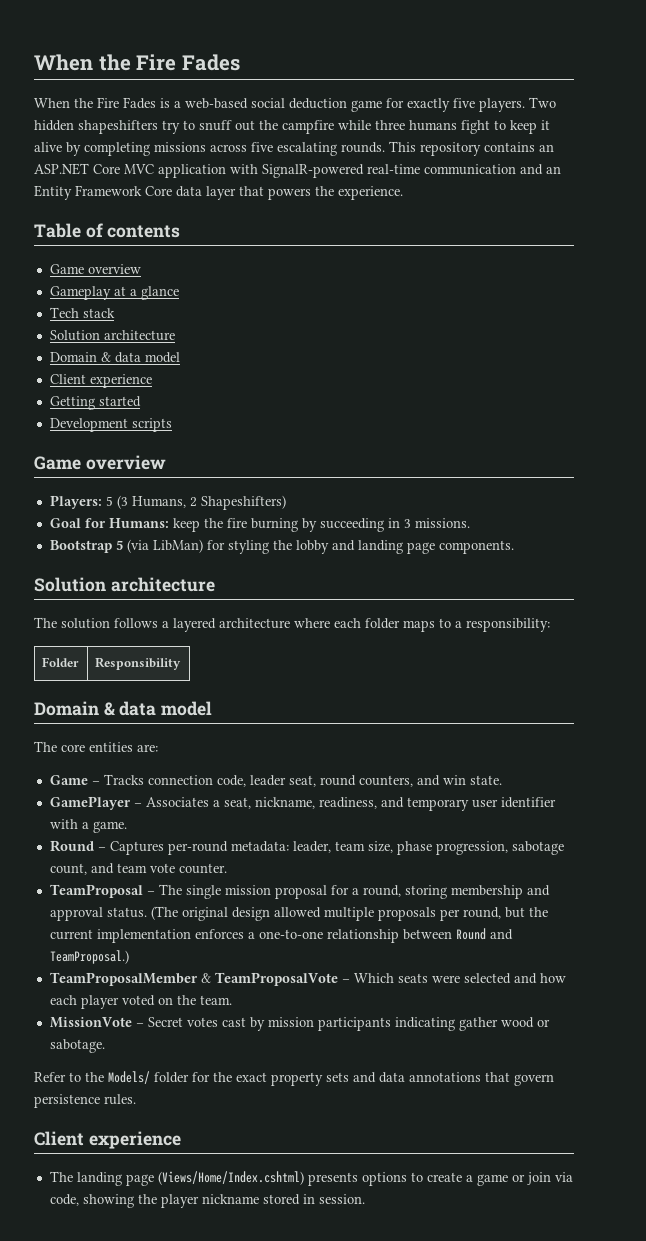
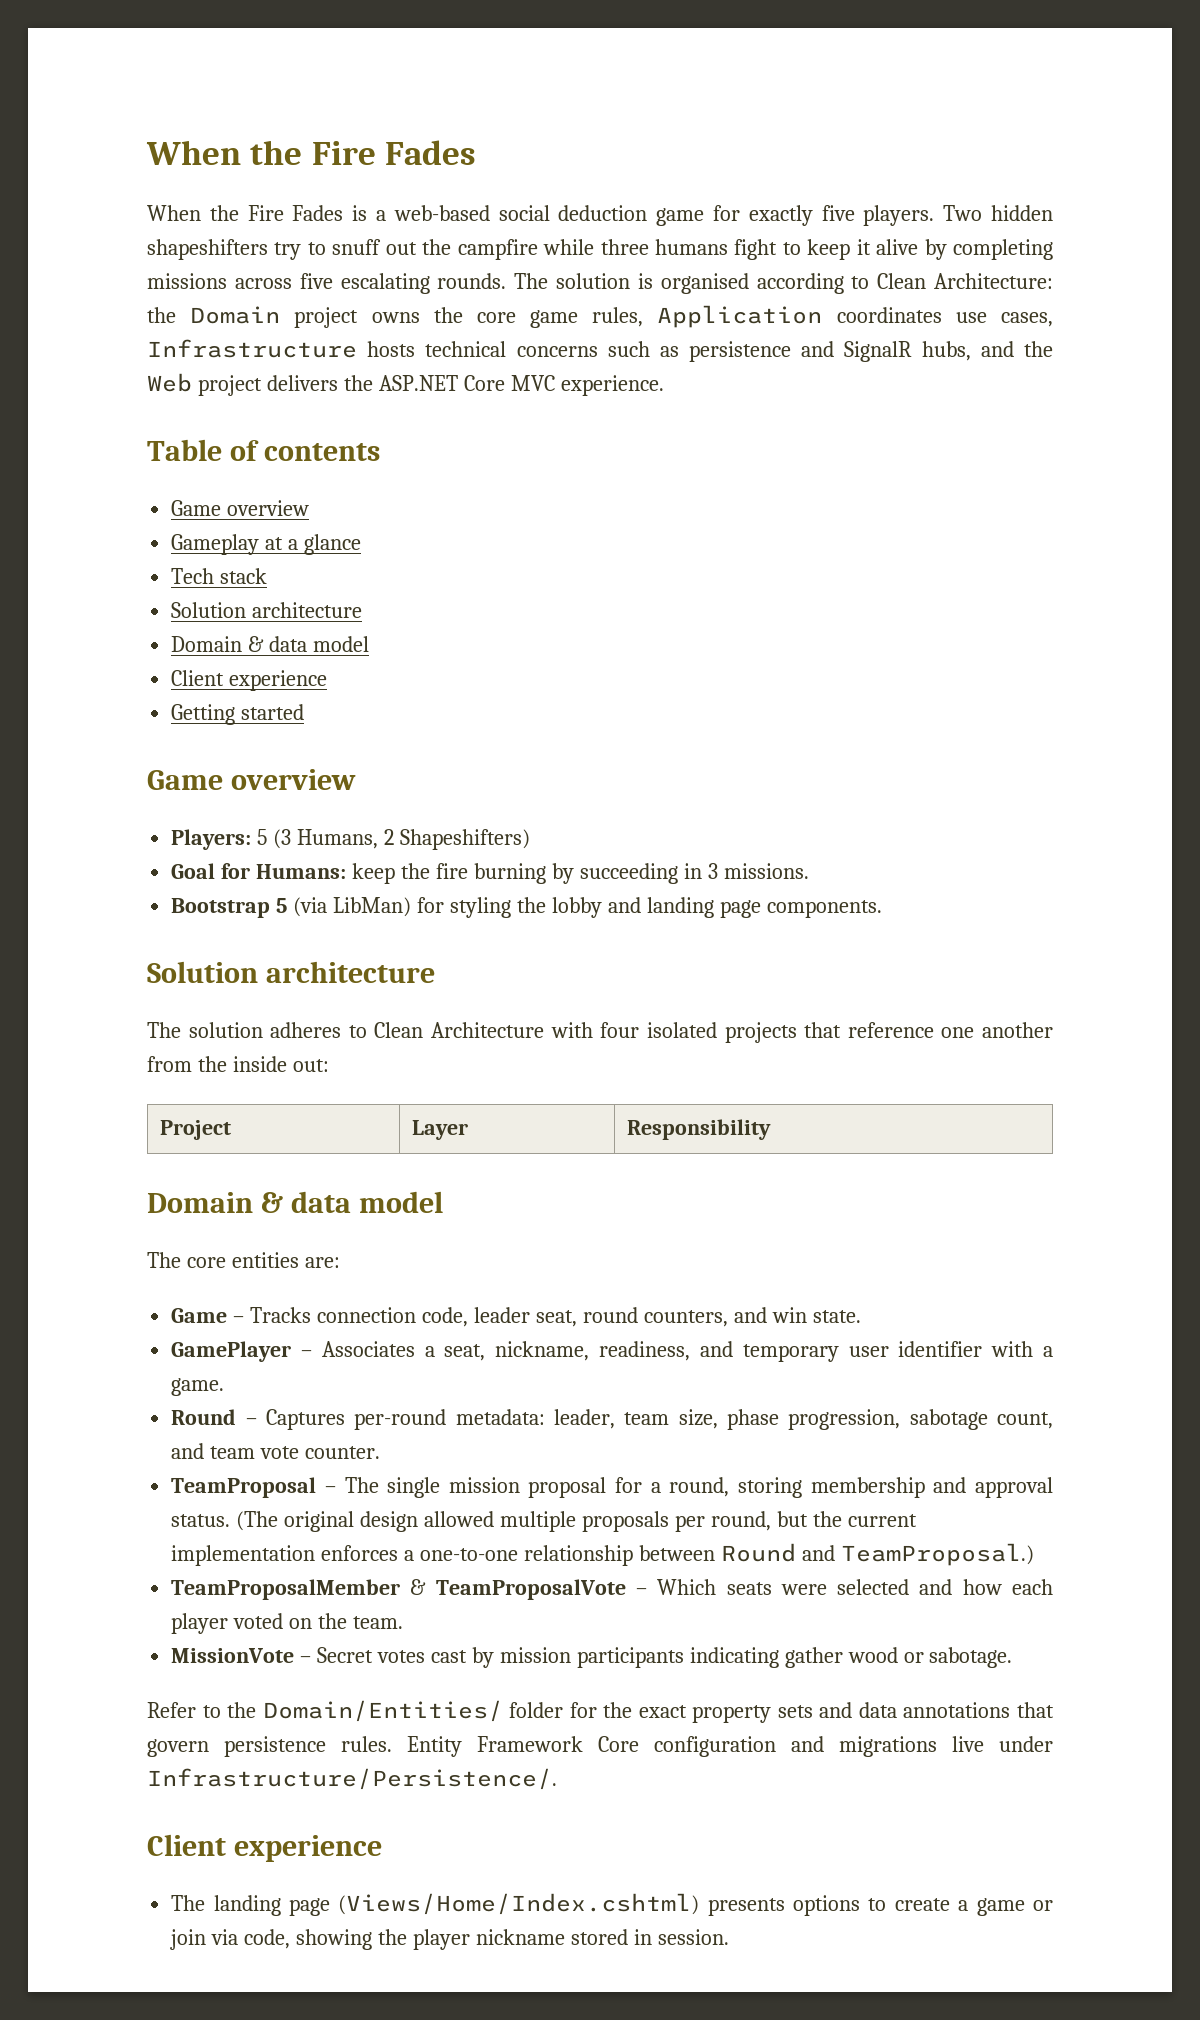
- This repository contains an ASP.NET Core MVC application with SignalR-powered real-time communication and an Entity Framework Core data layer that powers the experience.
+ The solution is organised according to Clean Architecture: the Domain project owns the core game rules, Application coordinates use cases, Infrastructure hosts technical concerns such as persistence and SignalR hubs, and the Web project delivers the ASP.NET Core MVC experience.
- Development scripts
- The solution follows a layered architecture where each folder maps to a responsibility:
- Folder | Responsibility
+ The solution adheres to Clean Architecture with four isolated projects that reference one another from the inside out:
+ Project | Layer | Responsibility
- Refer to the Models/ folder for the exact property sets and data annotations that govern persistence rules.
+ Refer to the Domain/Entities/ folder for the exact property sets and data annotations that govern persistence rules. Entity Framework Core configuration and migrations live under Infrastructure/Persistence/.

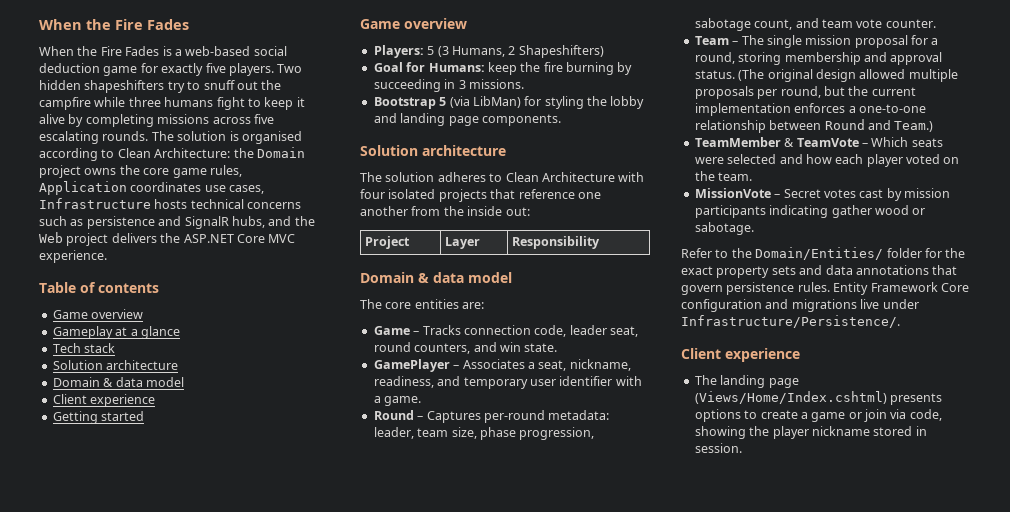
- TeamProposal – The single mission proposal for a round, storing membership and approval status.
+ Team – The single mission proposal for a round, storing membership and approval status.
- (The original design allowed multiple proposals per round, but the current implementation enforces a one-to-one relationship between Round and TeamProposal.)
- TeamProposalMember & TeamProposalVote – Which seats were selected and how each player voted on the team.
+ (The original design allowed multiple proposals per round, but the current implementation enforces a one-to-one relationship between Round and Team.)
+ TeamMember & TeamVote – Which seats were selected and how each player voted on the team.

